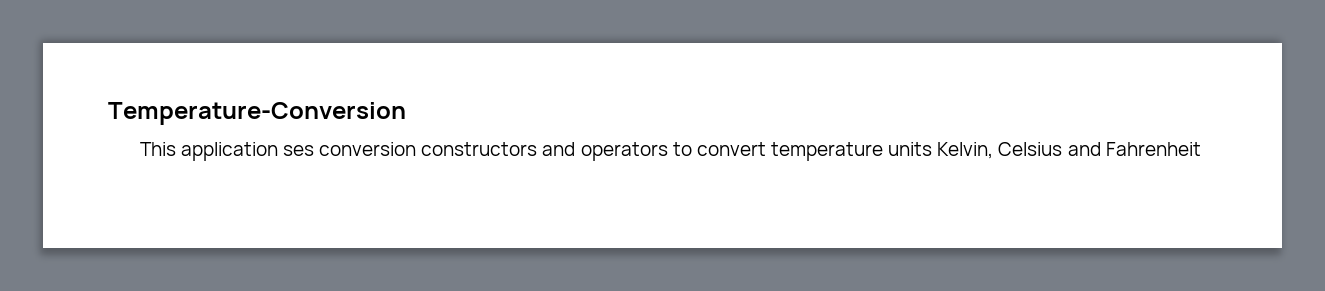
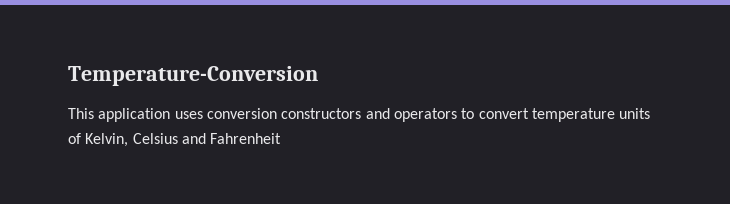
- This application ses conversion constructors and operators to convert temperature units Kelvin, Celsius and Fahrenheit
+ This application uses conversion constructors and operators to convert temperature units of Kelvin, Celsius and Fahrenheit

